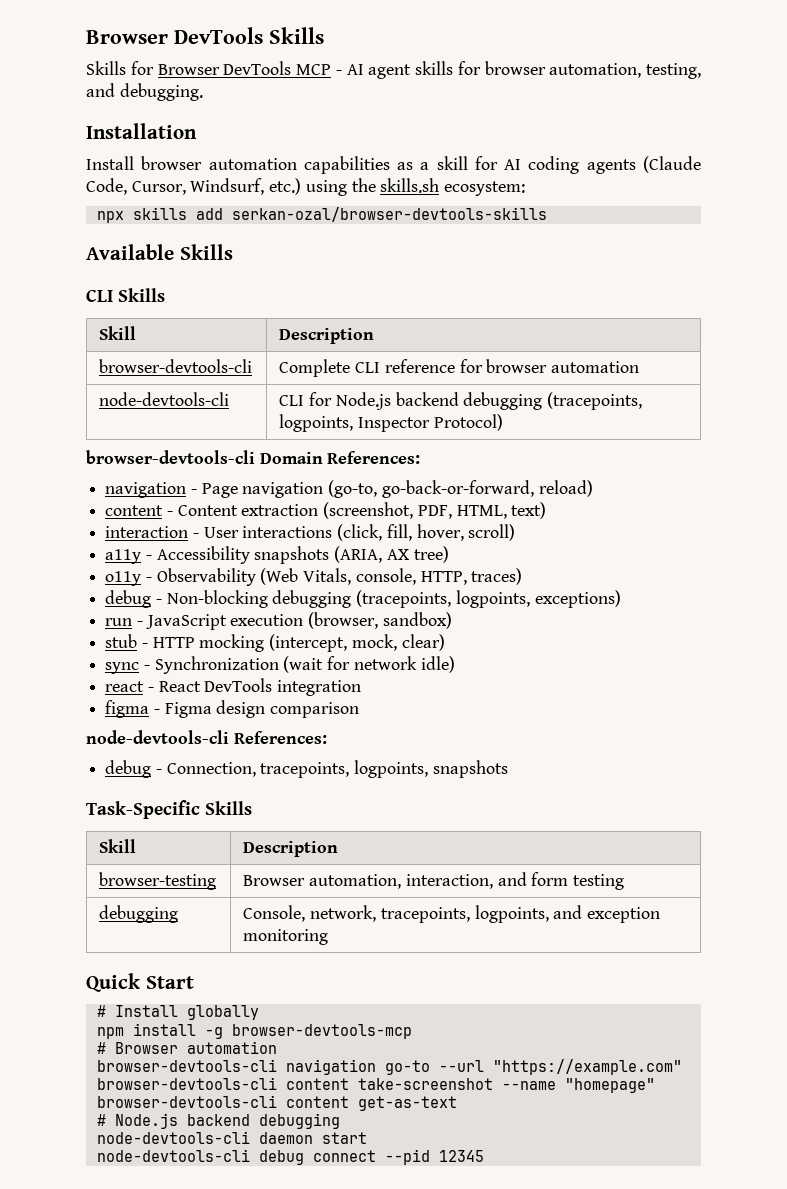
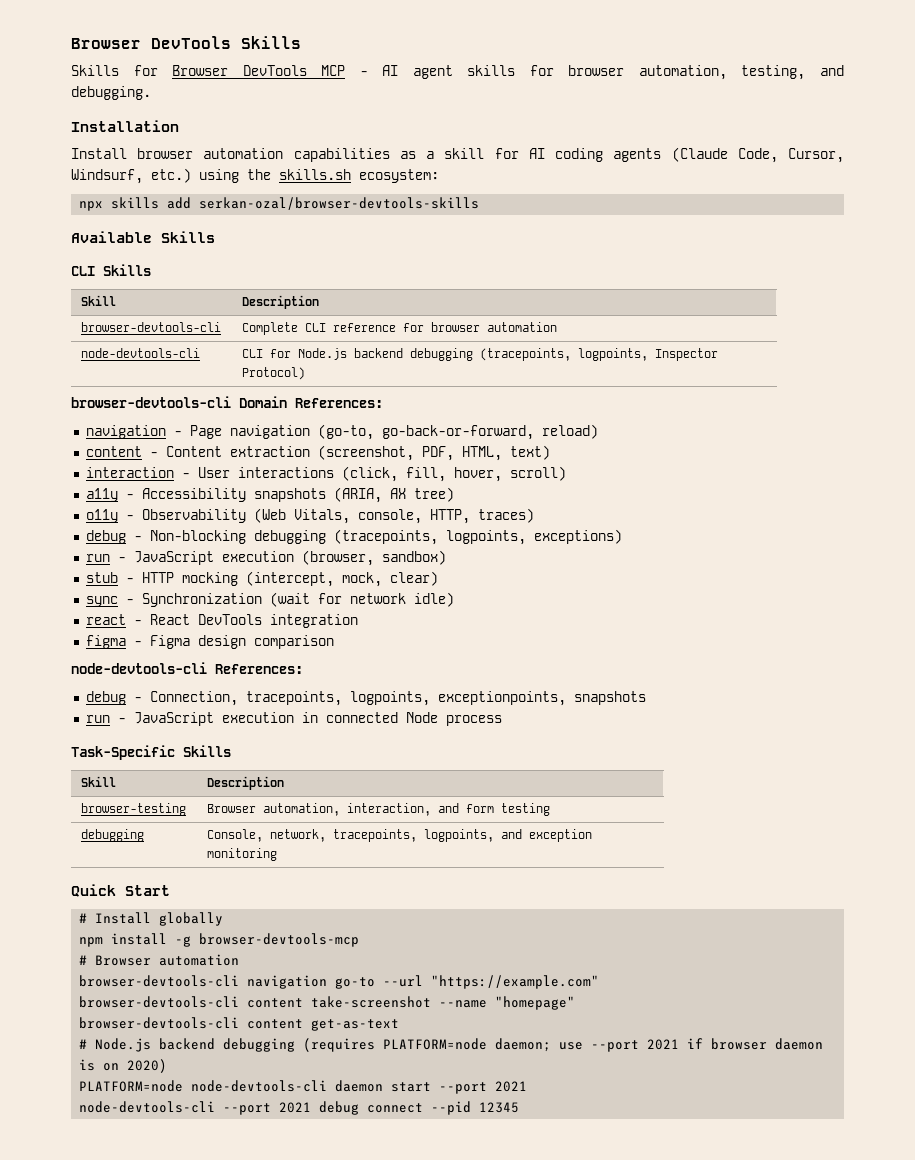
- debug - Connection, tracepoints, logpoints, snapshots
+ debug - Connection, tracepoints, logpoints, exceptionpoints, snapshots
+ run - JavaScript execution in connected Node process
- # Node.js backend debugging
- node-devtools-cli daemon start
- node-devtools-cli debug connect --pid 12345
+ # Node.js backend debugging (requires PLATFORM=node daemon; use --port 2021 if browser daemon is on 2020)
+ PLATFORM=node node-devtools-cli daemon start --port 2021
+ node-devtools-cli --port 2021 debug connect --pid 12345

